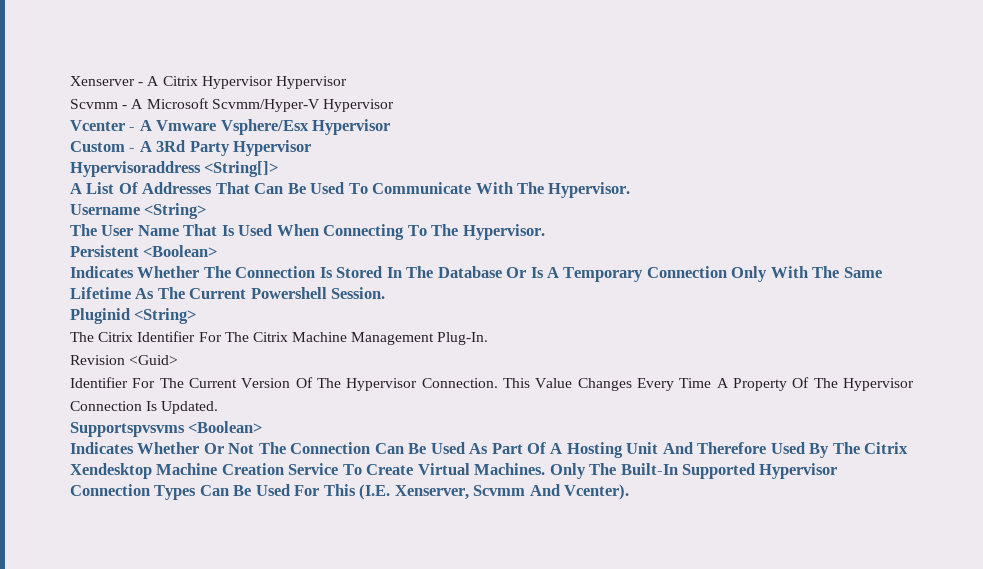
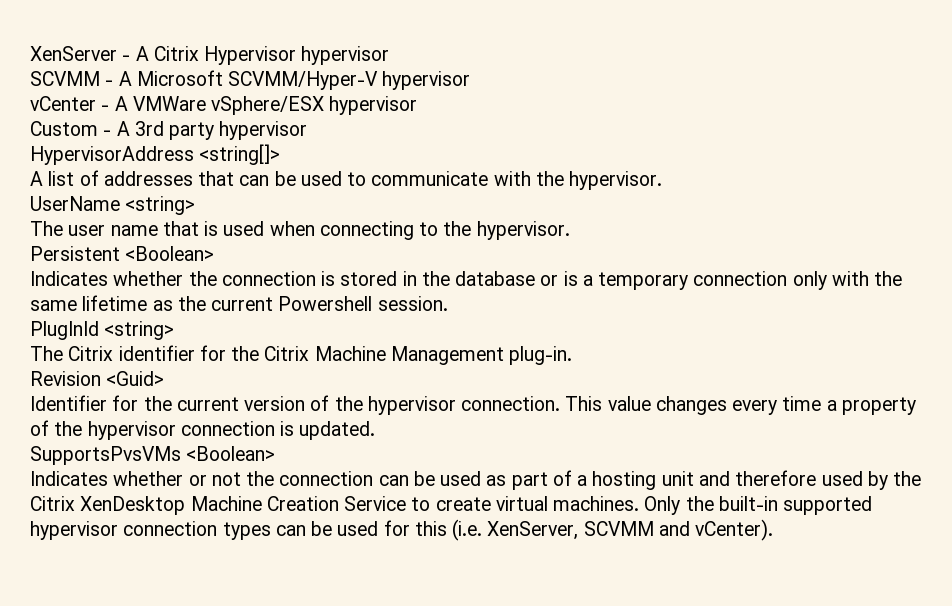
- Xenserver - A Citrix Hypervisor Hypervisor
- Scvmm - A Microsoft Scvmm/Hyper-V Hypervisor
- Vcenter - A Vmware Vsphere/Esx Hypervisor
- Custom - A 3Rd Party Hypervisor
- Hypervisoraddress <String[]>
- A List Of Addresses That Can Be Used To Communicate With The Hypervisor.
- Username <String>
- The User Name That Is Used When Connecting To The Hypervisor.
+ XenServer - A Citrix Hypervisor hypervisor
+ SCVMM - A Microsoft SCVMM/Hyper-V hypervisor
+ vCenter - A VMWare vSphere/ESX hypervisor
+ Custom - A 3rd party hypervisor
+ HypervisorAddress <string[]>
+ A list of addresses that can be used to communicate with the hypervisor.
+ UserName <string>
+ The user name that is used when connecting to the hypervisor.
  Persistent <Boolean>
- Indicates Whether The Connection Is Stored In The Database Or Is A Temporary Connection Only With The Same Lifetime As The Current Powershell Session.
- Pluginid <String>
- The Citrix Identifier For The Citrix Machine Management Plug-In.
+ Indicates whether the connection is stored in the database or is a temporary connection only with the same lifetime as the current Powershell session.
+ PlugInId <string>
+ The Citrix identifier for the Citrix Machine Management plug-in.
- Identifier For The Current Version Of The Hypervisor Connection. This Value Changes Every Time A Property Of The Hypervisor Connection Is Updated.
- Supportspvsvms <Boolean>
- Indicates Whether Or Not The Connection Can Be Used As Part Of A Hosting Unit And Therefore Used By The Citrix Xendesktop Machine Creation Service To Create Virtual Machines. Only The Built-In Supported Hypervisor Connection Types Can Be Used For This (I.E. Xenserver, Scvmm And Vcenter).
+ Identifier for the current version of the hypervisor connection. This value changes every time a property of the hypervisor connection is updated.
+ SupportsPvsVMs <Boolean>
+ Indicates whether or not the connection can be used as part of a hosting unit and therefore used by the Citrix XenDesktop Machine Creation Service to create virtual machines. Only the built-in supported hypervisor connection types can be used for this (i.e. XenServer, SCVMM and vCenter).

